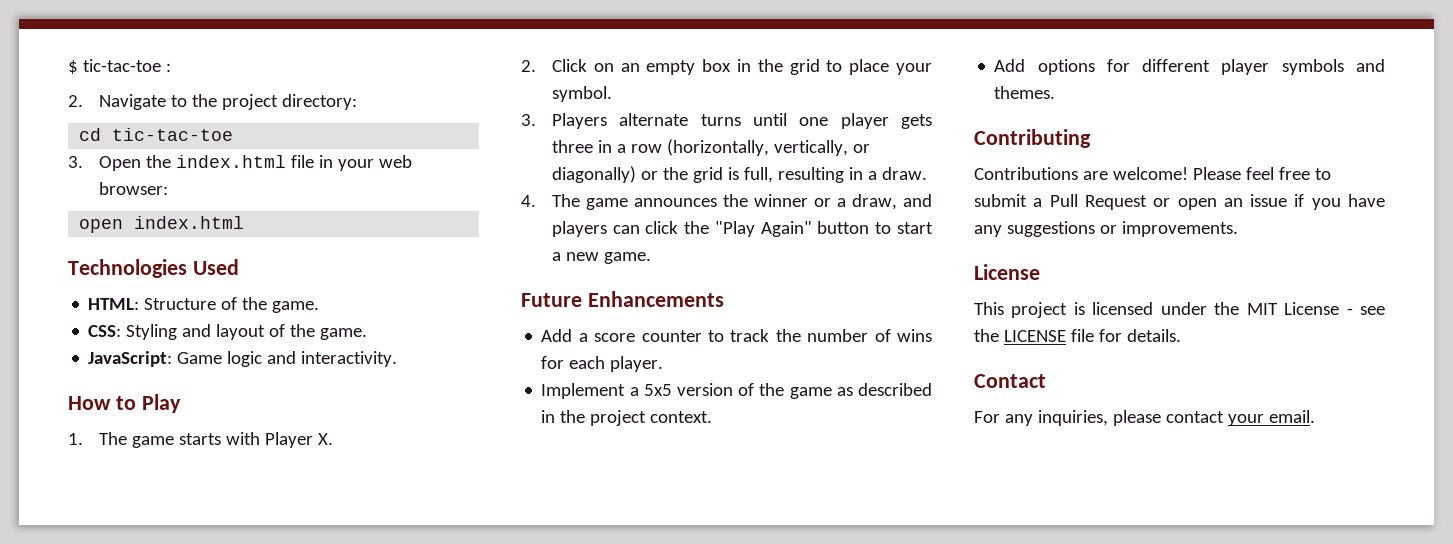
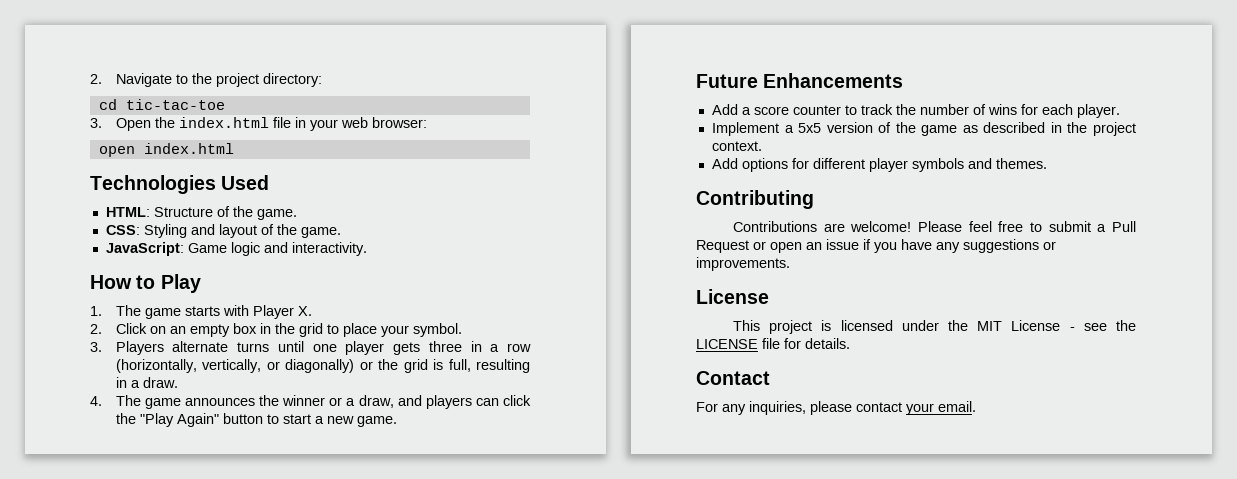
- $ tic-tac-toe :

